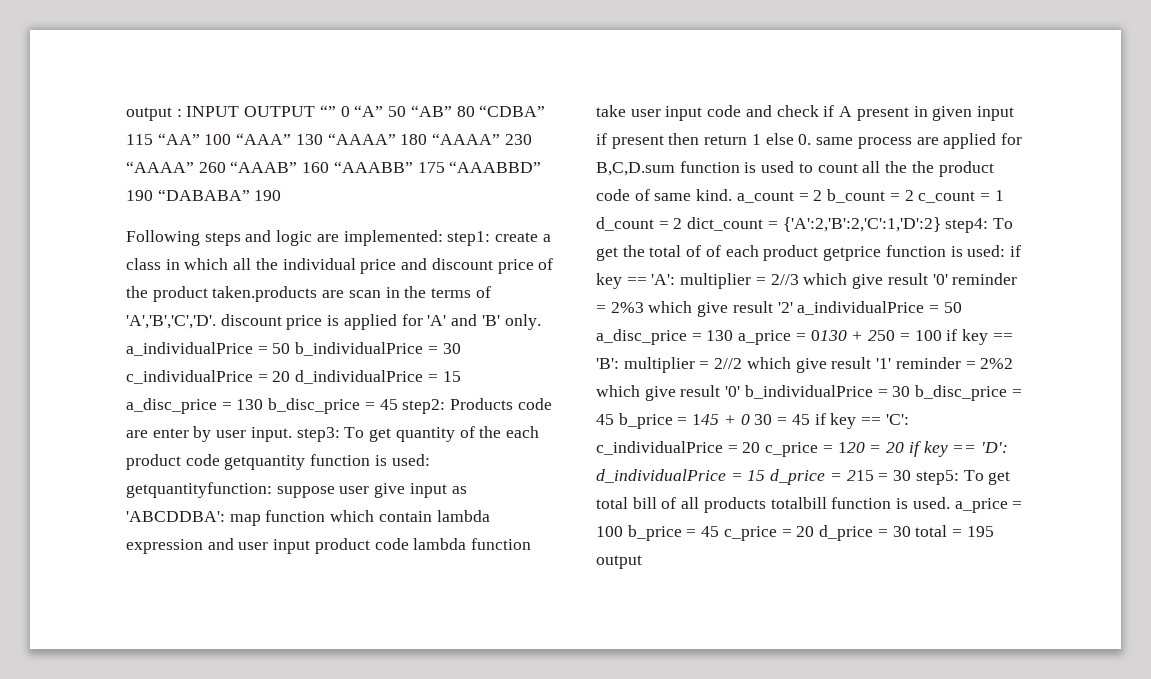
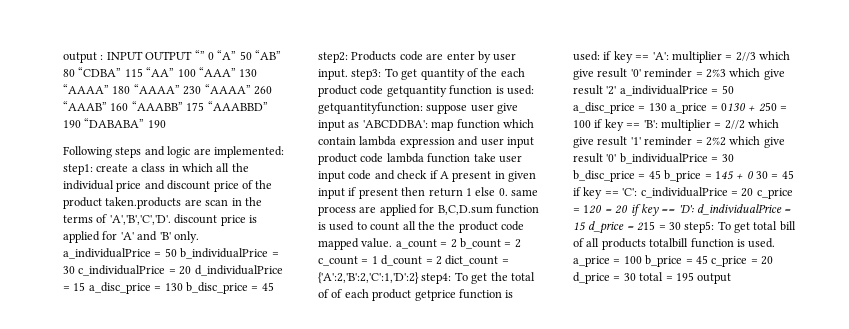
- map function which contain lambda expression and user input product code lambda function take user input code and check if A present in given input if present then return 1 else 0. same process are applied for B,C,D.sum function is used to count all the the product code of same kind. a_count = 2 b_count = 2 c_count = 1 d_count = 2 dict_count = {'A':2,'B':2,'C':1,'D':2} step4:
+ map function which contain lambda expression and user input product code lambda function take user input code and check if A present in given input if present then return 1 else 0. same process are applied for B,C,D.sum function is used to count all the the product code mapped value. a_count = 2 b_count = 2 c_count = 1 d_count = 2 dict_count = {'A':2,'B':2,'C':1,'D':2} step4:

